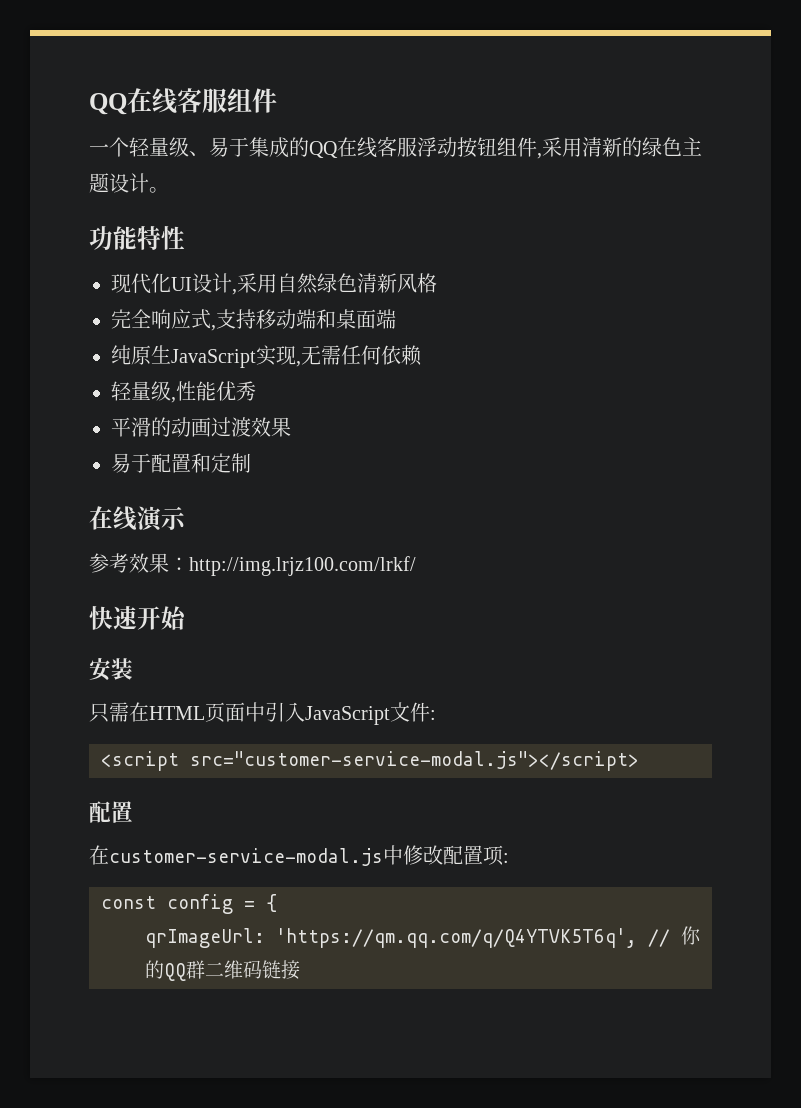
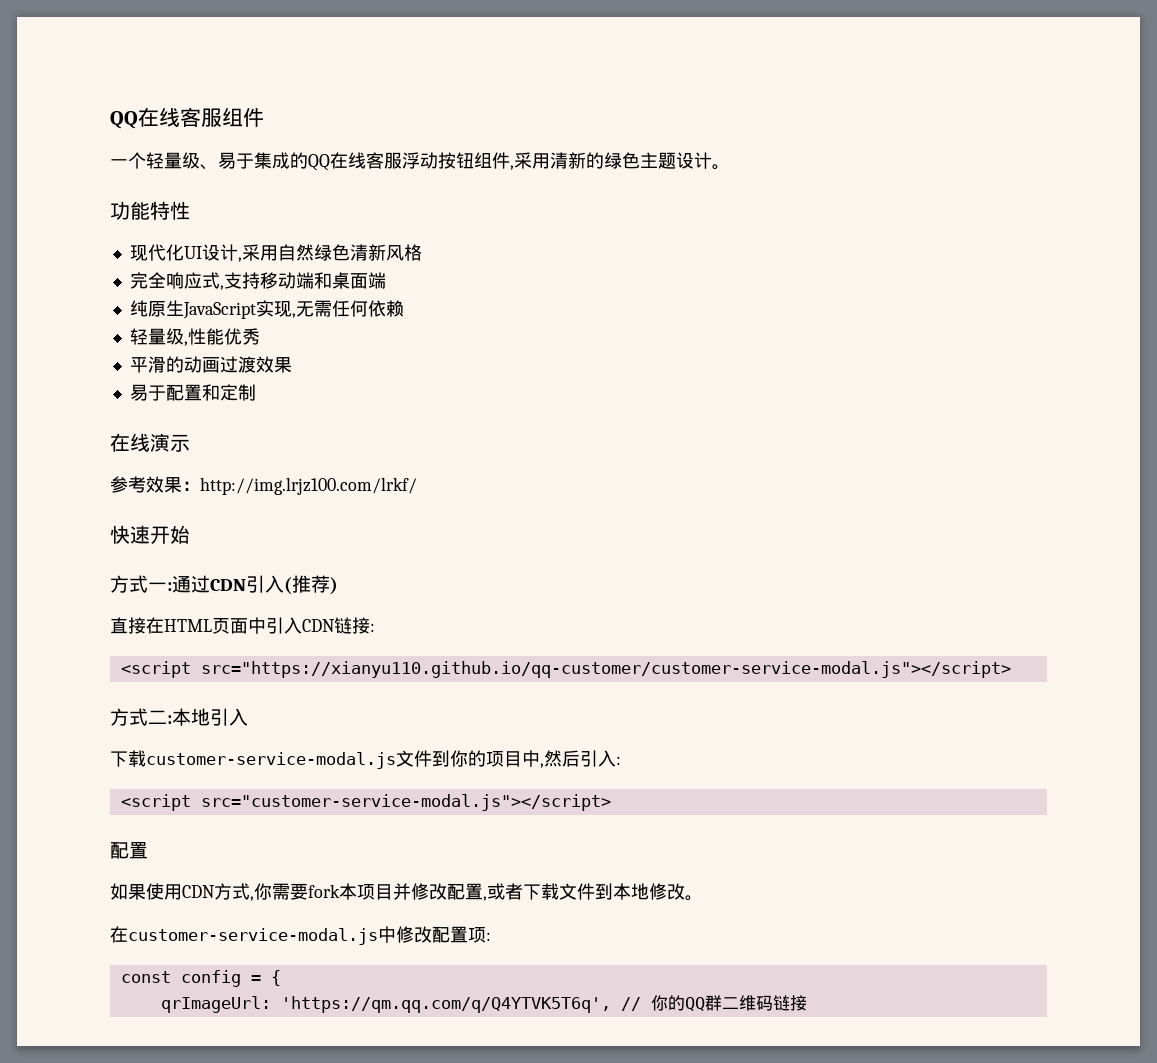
- 安装
- 只需在HTML页面中引入JavaScript文件:
+ 方式一:通过CDN引入(推荐)
+ 直接在HTML页面中引入CDN链接:
+ <script src="https://xianyu110.github.io/qq-customer/customer-service-modal.js"></script>
+ 方式二:本地引入
+ 下载customer-service-modal.js文件到你的项目中,然后引入:
  <script src="customer-service-modal.js"></script>
  配置
+ 如果使用CDN方式,你需要fork本项目并修改配置,或者下载文件到本地修改。

